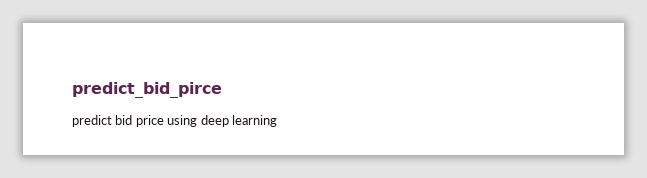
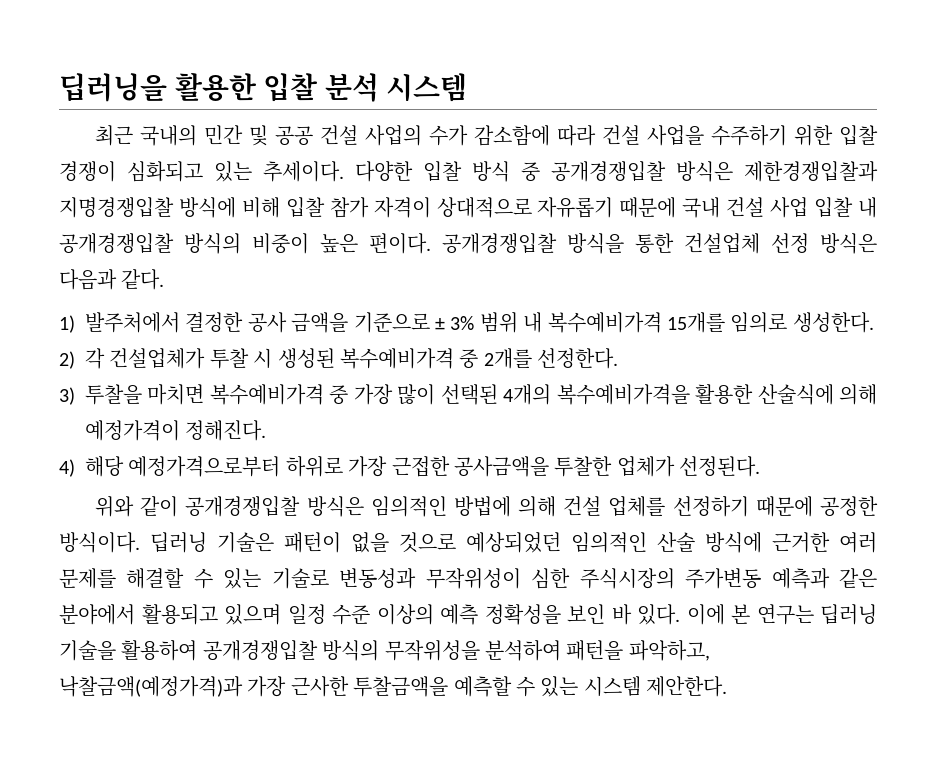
- predict_bid_pirce
- predict bid price using deep learning
+ 딥러닝을 활용한 입찰 분석 시스템
+ 최근 국내의 민간 및 공공 건설 사업의 수가 감소함에 따라 건설 사업을 수주하기 위한 입찰 경쟁이 심화되고 있는 추세이다. 다양한 입찰 방식 중 공개경쟁입찰 방식은 제한경쟁입찰과 지명경쟁입찰 방식에 비해 입찰 참가 자격이 상대적으로 자유롭기 때문에 국내 건설 사업 입찰 내 공개경쟁입찰 방식의 비중이 높은 편이다. 공개경쟁입찰 방식을 통한 건설업체 선정 방식은 다음과 같다.
+ 1) 발주처에서 결정한 공사 금액을 기준으로 ± 3% 범위 내 복수예비가격 15개를 임의로 생성한다.
+ 2) 각 건설업체가 투찰 시 생성된 복수예비가격 중 2개를 선정한다.
+ 3) 투찰을 마치면 복수예비가격 중 가장 많이 선택된 4개의 복수예비가격을 활용한 산술식에 의해 예정가격이 정해진다.
+ 4) 해당 예정가격으로부터 하위로 가장 근접한 공사금액을 투찰한 업체가 선정된다.
+ 위와 같이 공개경쟁입찰 방식은 임의적인 방법에 의해 건설 업체를 선정하기 때문에 공정한 방식이다. 딥러닝 기술은 패턴이 없을 것으로 예상되었던 임의적인 산술 방식에 근거한 여러 문제를 해결할 수 있는 기술로 변동성과 무작위성이 심한 주식시장의 주가변동 예측과 같은 분야에서 활용되고 있으며 일정 수준 이상의 예측 정확성을 보인 바 있다. 이에 본 연구는 딥러닝 기술을 활용하여 공개경쟁입찰 방식의 무작위성을 분석하여 패턴을 파악하고, 낙찰금액(예정가격)과 가장 근사한 투찰금액을 예측할 수 있는 시스템 제안한다.

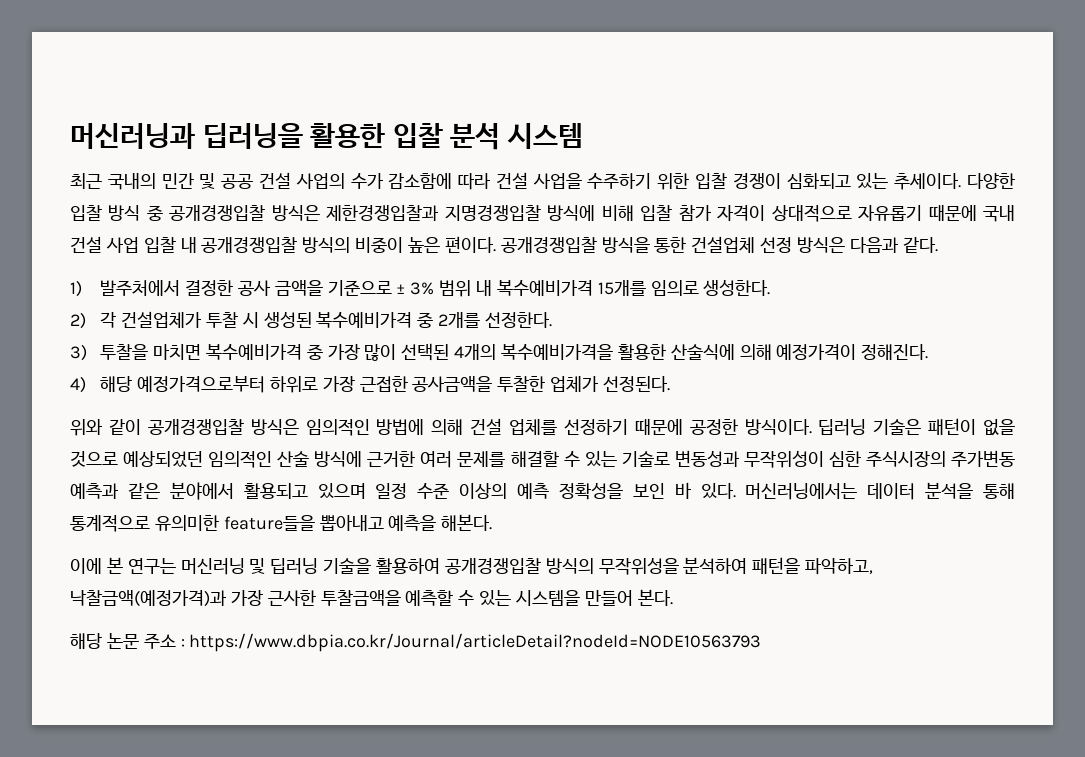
- 딥러닝을 활용한 입찰 분석 시스템
+ 머신러닝과 딥러닝을 활용한 입찰 분석 시스템
- 딥러닝 기술은 패턴이 없을 것으로 예상되었던 임의적인 산술 방식에 근거한 여러 문제를 해결할 수 있는 기술로 변동성과 무작위성이 심한 주식시장의 주가변동 예측과 같은 분야에서 활용되고 있으며 일정 수준 이상의 예측 정확성을 보인 바 있다. 이에 본 연구는 딥러닝 기술을 활용하여 공개경쟁입찰 방식의 무작위성을 분석하여 패턴을 파악하고, 낙찰금액(예정가격)과 가장 근사한 투찰금액을 예측할 수 있는 시스템 제안한다.
+ 딥러닝 기술은 패턴이 없을 것으로 예상되었던 임의적인 산술 방식에 근거한 여러 문제를 해결할 수 있는 기술로 변동성과 무작위성이 심한 주식시장의 주가변동 예측과 같은 분야에서 활용되고 있으며 일정 수준 이상의 예측 정확성을 보인 바 있다. 머신러닝에서는 데이터 분석을 통해 통계적으로 유의미한 feature들을 뽑아내고 예측을 해본다.
+ 이에 본 연구는 머신러닝 및 딥러닝 기술을 활용하여 공개경쟁입찰 방식의 무작위성을 분석하여 패턴을 파악하고, 낙찰금액(예정가격)과 가장 근사한 투찰금액을 예측할 수 있는 시스템을 만들어 본다.
+ 해당 논문 주소 : https://www.dbpia.co.kr/Journal/articleDetail?nodeId=NODE10563793

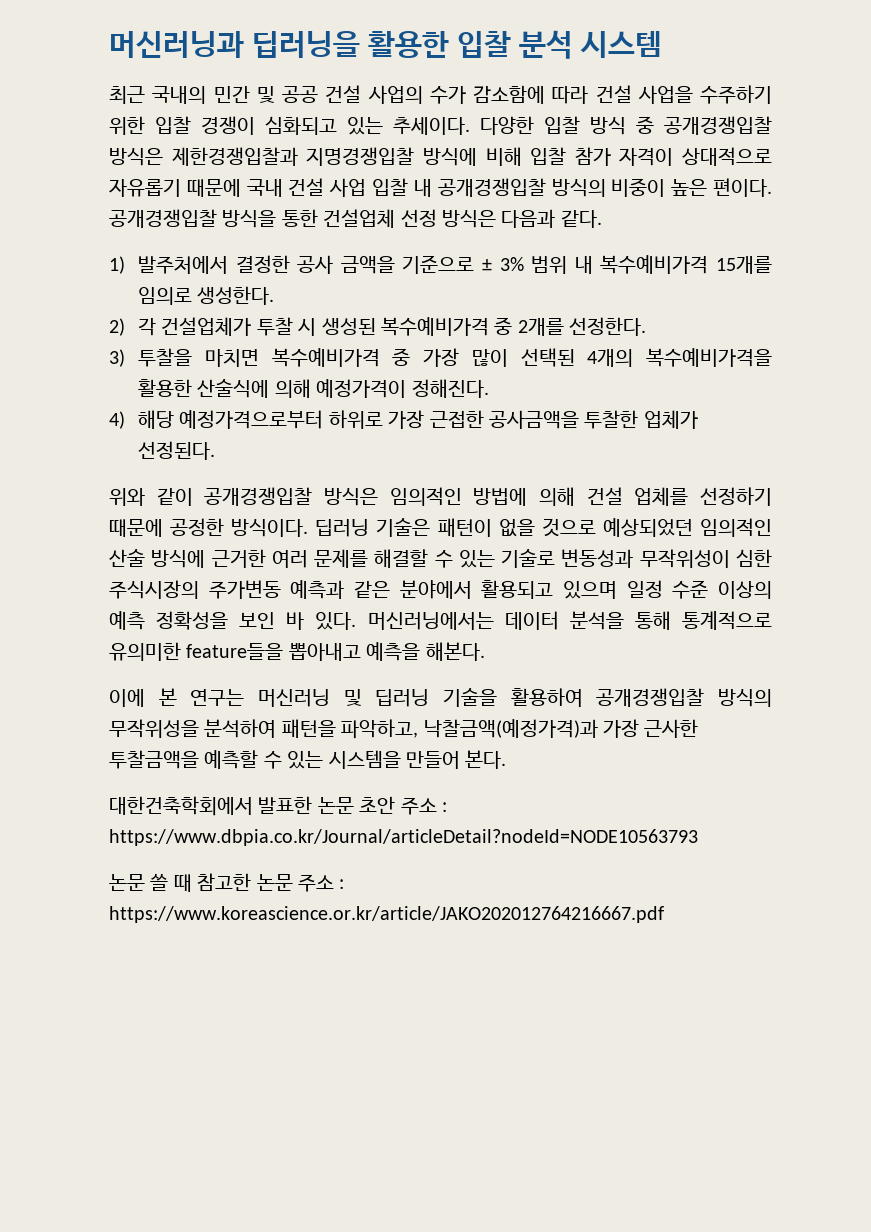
- 해당 논문 주소 : https://www.dbpia.co.kr/Journal/articleDetail?nodeId=NODE10563793
+ 대한건축학회에서 발표한 논문 초안 주소 : https://www.dbpia.co.kr/Journal/articleDetail?nodeId=NODE10563793
+ 논문 쓸 때 참고한 논문 주소 : https://www.koreascience.or.kr/article/JAKO202012764216667.pdf

